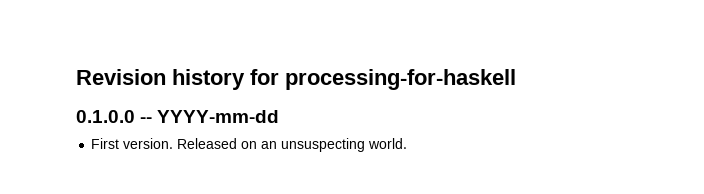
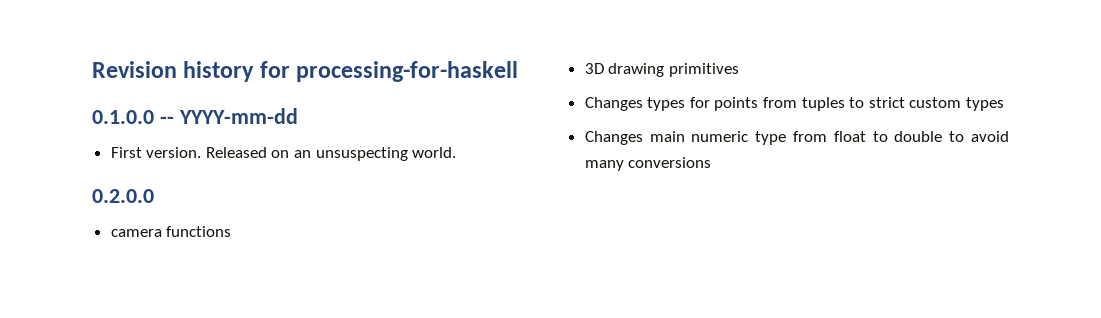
+ 0.2.0.0
+ camera functions
+ 3D drawing primitives
+ Changes types for points from tuples to strict custom types
+ Changes main numeric type from float to double to avoid many conversions

